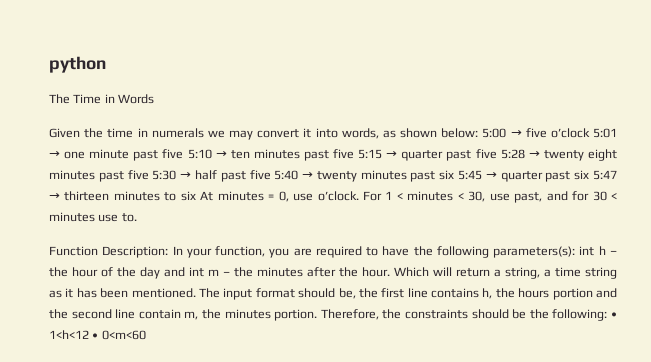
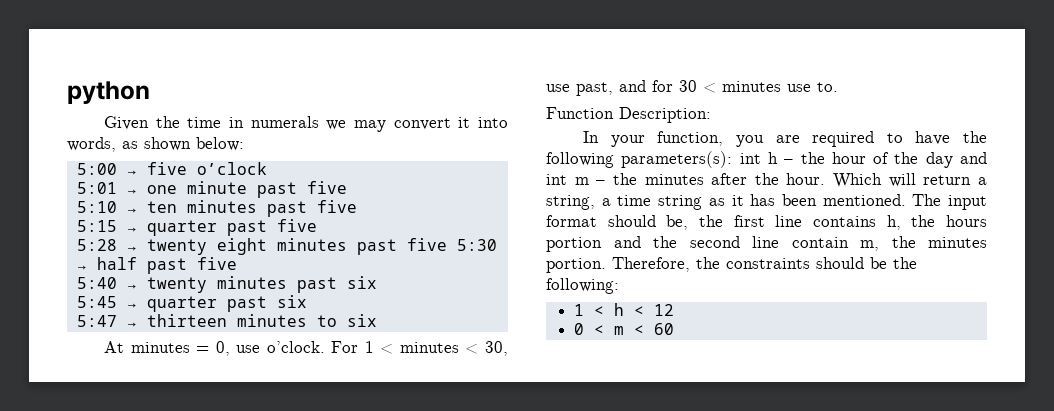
- The Time in Words
- Given the time in numerals we may convert it into words, as shown below: 5:00 → five o’clock 5:01 → one minute past five 5:10 → ten minutes past five 5:15 → quarter past five 5:28 → twenty eight minutes past five 5:30 → half past five 5:40 → twenty minutes past six 5:45 → quarter past six 5:47 → thirteen minutes to six At minutes = 0, use o’clock.
+ Given the time in numerals we may convert it into words, as shown below:
+ 5:00 → five o’clock
+ 5:01 → one minute past five
+ 5:10 → ten minutes past five
+ 5:15 → quarter past five
+ 5:28 → twenty eight minutes past five 5:30 → half past five
+ 5:40 → twenty minutes past six
+ 5:45 → quarter past six
+ 5:47 → thirteen minutes to six
+ At minutes = 0, use o’clock.
- Function Description: In your function, you are required to have the following parameters(s): int h – the hour of the day and int m – the minutes after the hour.
+ Function Description:
+ In your function, you are required to have the following parameters(s): int h – the hour of the day and int m – the minutes after the hour.
- Therefore, the constraints should be the following: • 1<h<12 • 0<m<60
+ Therefore, the constraints should be the following:
+ 1 < h < 12
+ 0 < m < 60

